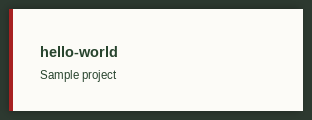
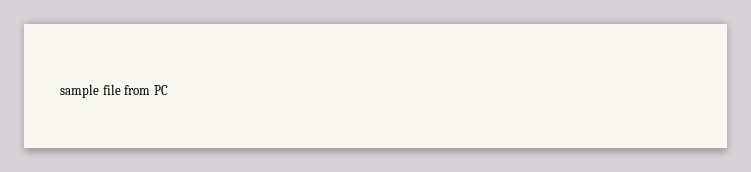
- hello-world
- Sample project
+ sample file from PC

